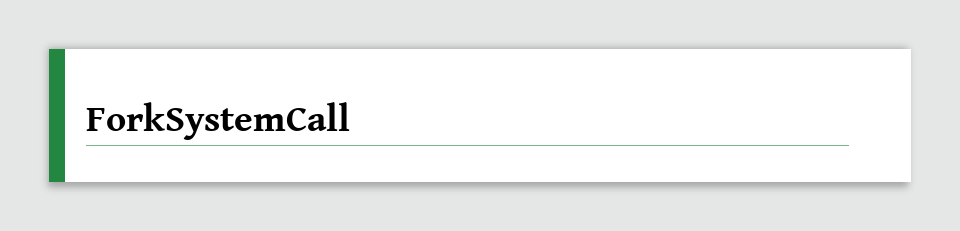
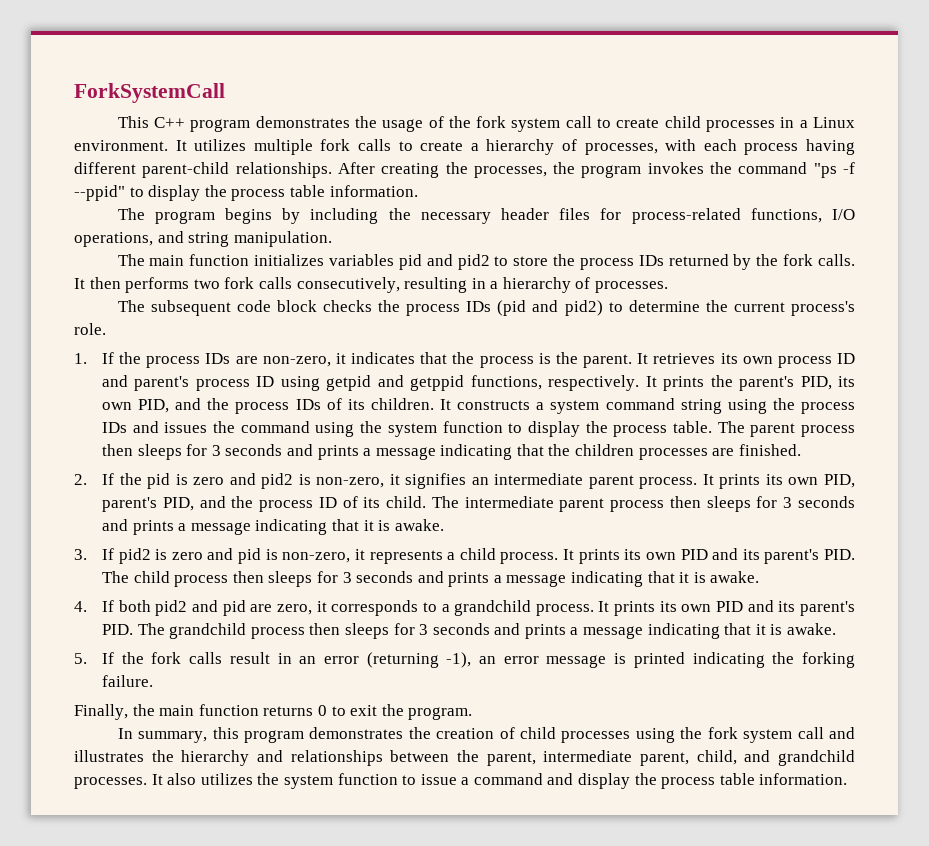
+ This C++ program demonstrates the usage of the fork system call to create child processes in a Linux environment. It utilizes multiple fork calls to create a hierarchy of processes, with each process having different parent-child relationships. After creating the processes, the program invokes the command "ps -f --ppid" to display the process table information.
+ The program begins by including the necessary header files for process-related functions, I/O operations, and string manipulation.
+ The main function initializes variables pid and pid2 to store the process IDs returned by the fork calls. It then performs two fork calls consecutively, resulting in a hierarchy of processes.
+ The subsequent code block checks the process IDs (pid and pid2) to determine the current process's role.
+ 1. If the process IDs are non-zero, it indicates that the process is the parent. It retrieves its own process ID and parent's process ID using getpid and getppid functions, respectively. It prints the parent's PID, its own PID, and the process IDs of its children. It constructs a system command string using the process IDs and issues the command using the system function to display the process table. The parent process then sleeps for 3 seconds and prints a message indicating that the children processes are finished.
+ 2. If the pid is zero and pid2 is non-zero, it signifies an intermediate parent process. It prints its own PID, parent's PID, and the process ID of its child. The intermediate parent process then sleeps for 3 seconds and prints a message indicating that it is awake.
+ 3. If pid2 is zero and pid is non-zero, it represents a child process. It prints its own PID and its parent's PID. The child process then sleeps for 3 seconds and prints a message indicating that it is awake.
+ 4. If both pid2 and pid are zero, it corresponds to a grandchild process. It prints its own PID and its parent's PID. The grandchild process then sleeps for 3 seconds and prints a message indicating that it is awake.
+ 5. If the fork calls result in an error (returning -1), an error message is printed indicating the forking failure.
+ Finally, the main function returns 0 to exit the program.
+ In summary, this program demonstrates the creation of child processes using the fork system call and illustrates the hierarchy and relationships between the parent, intermediate parent, child, and grandchild processes. It also utilizes the system function to issue a command and display the process table information.

